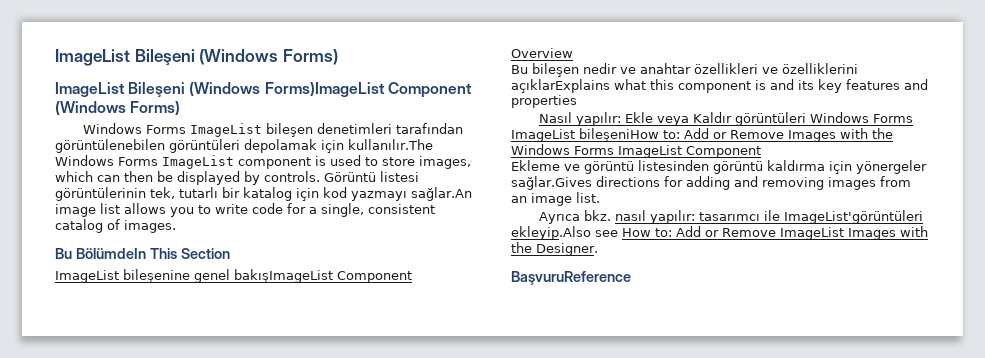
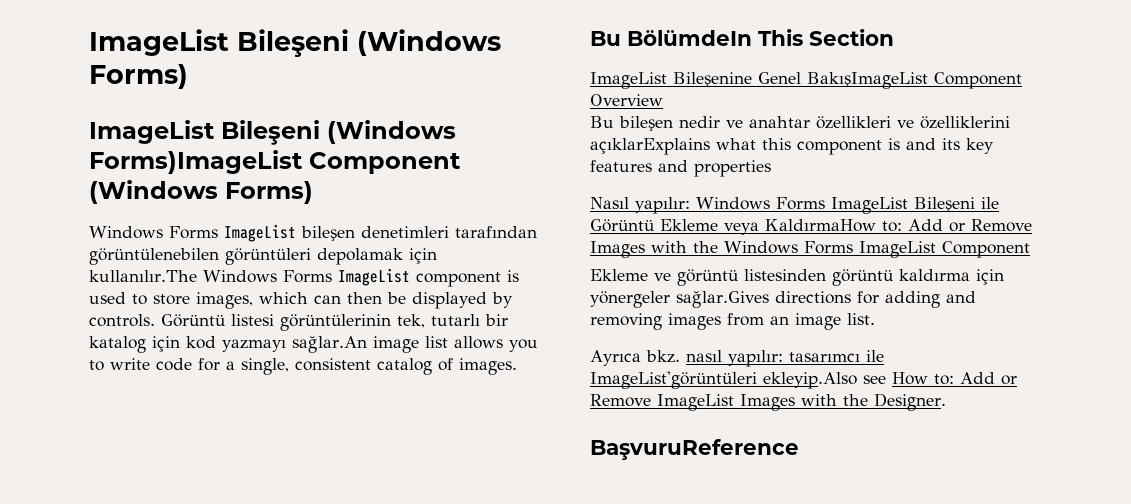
- ImageList bileşenine genel bakışImageList Component Overview
+ ImageList Bileşenine Genel BakışImageList Component Overview
- Nasıl yapılır: Ekle veya Kaldır görüntüleri Windows Forms ImageList bileşeniHow to: Add or Remove Images with the Windows Forms ImageList Component
+ Nasıl yapılır: Windows Forms ImageList Bileşeni ile Görüntü Ekleme veya KaldırmaHow to: Add or Remove Images with the Windows Forms ImageList Component

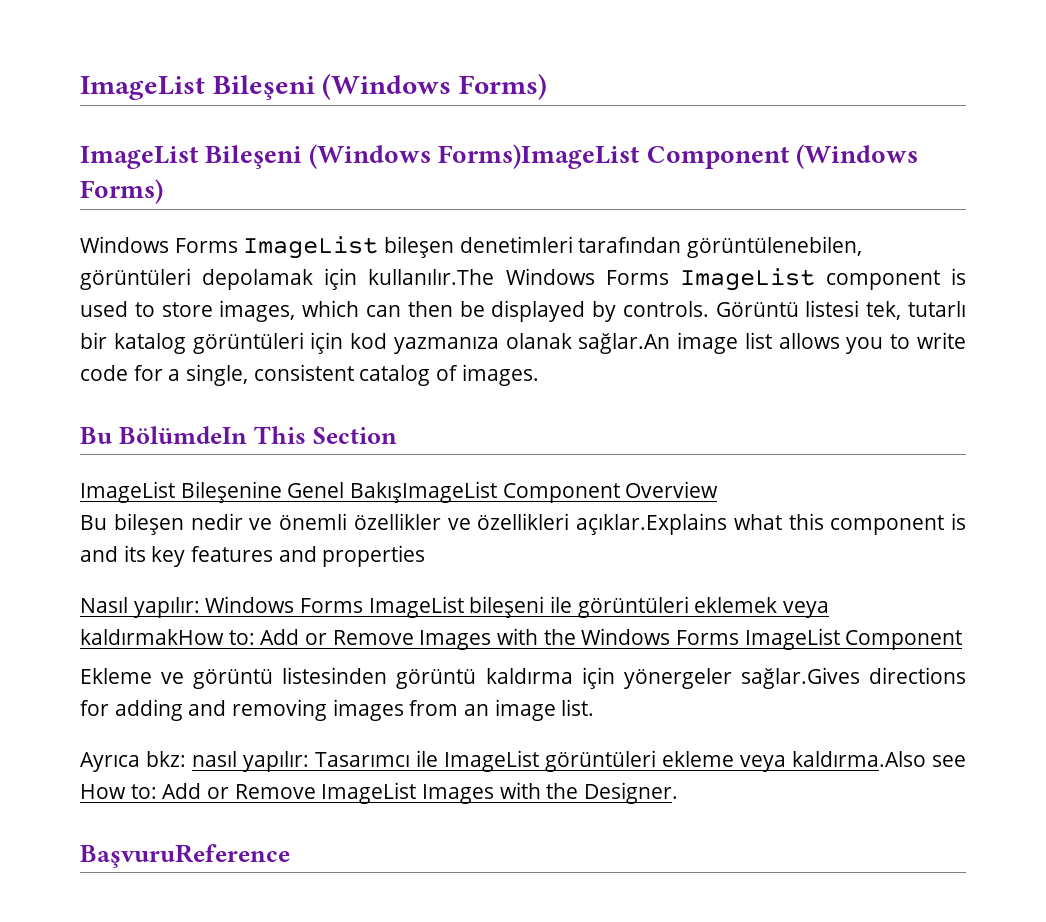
- Windows Forms ImageList bileşen denetimleri tarafından görüntülenebilen görüntüleri depolamak için kullanılır.The Windows Forms ImageList component is used to store images, which can then be displayed by controls.
+ Windows Forms ImageList bileşen denetimleri tarafından görüntülenebilen, görüntüleri depolamak için kullanılır.The Windows Forms ImageList component is used to store images, which can then be displayed by controls.
- Görüntü listesi görüntülerinin tek, tutarlı bir katalog için kod yazmayı sağlar.An image list allows you to write code for a single, consistent catalog of images.
+ Görüntü listesi tek, tutarlı bir katalog görüntüleri için kod yazmanıza olanak sağlar.An image list allows you to write code for a single, consistent catalog of images.
- Bu bileşen nedir ve anahtar özellikleri ve özelliklerini açıklarExplains what this component is and its key features and properties
+ Bu bileşen nedir ve önemli özellikler ve özellikleri açıklar.Explains what this component is and its key features and properties
- Nasıl yapılır: Windows Forms ImageList Bileşeni ile Görüntü Ekleme veya KaldırmaHow to: Add or Remove Images with the Windows Forms ImageList Component
+ Nasıl yapılır: Windows Forms ImageList bileşeni ile görüntüleri eklemek veya kaldırmakHow to: Add or Remove Images with the Windows Forms ImageList Component
- Ayrıca bkz. nasıl yapılır: tasarımcı ile ImageList'görüntüleri ekleyip.Also see How to: Add or Remove ImageList Images with the Designer.
+ Ayrıca bkz: nasıl yapılır: Tasarımcı ile ImageList görüntüleri ekleme veya kaldırma.Also see How to: Add or Remove ImageList Images with the Designer.

